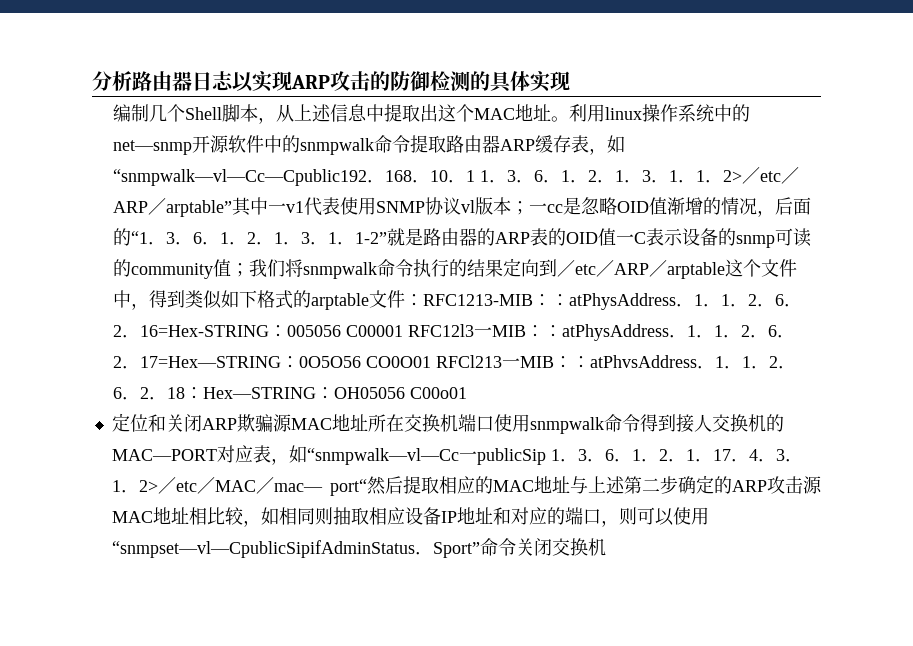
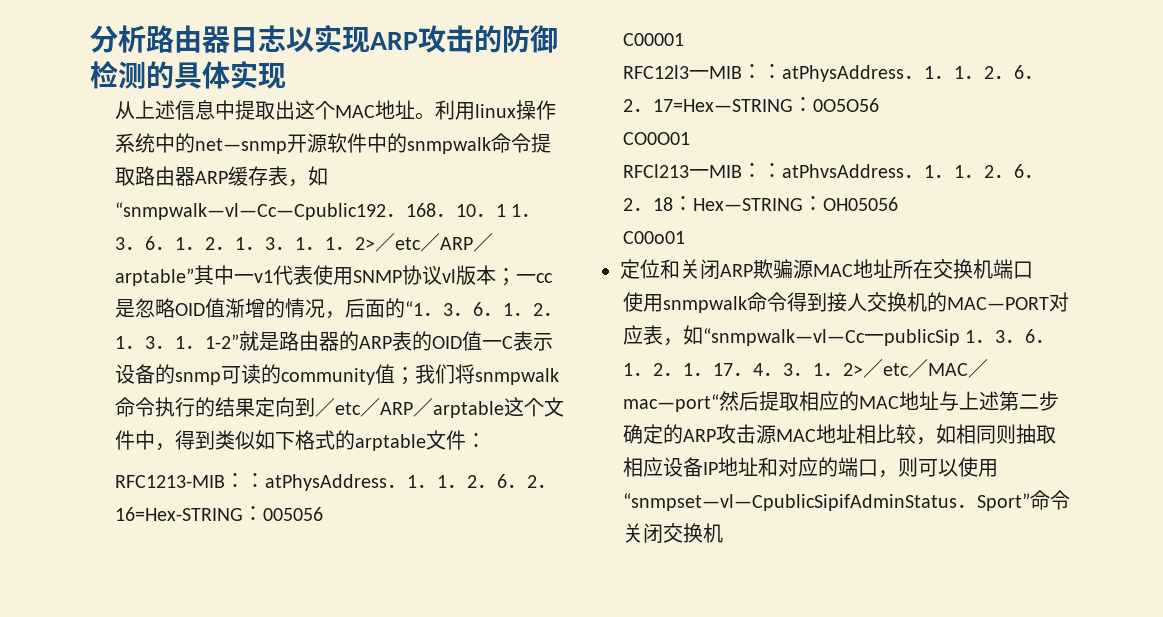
- 编制几个Shell脚本，从上述信息中提取出这个MAC地址。
+ 从上述信息中提取出这个MAC地址。
- 我们将snmpwalk命令执行的结果定向到／etc／ARP／arptable这个文件中，得到类似如下格式的arptable文件：RFC1213-MIB：
+ 我们将snmpwalk命令执行的结果定向到／etc／ARP／arptable这个文件中，得到类似如下格式的arptable文件：
+ RFC1213-MIB：
- atPhysAddress．1．1．2．6．2．16=Hex-STRING：005056 C00001 RFC12l3一MIB：
+ atPhysAddress．1．1．2．6．2．16=Hex-STRING：005056
+ C00001
+ RFC12l3一MIB：
- atPhysAddress．1．1．2．6．2．17=Hex—STRING：0O5O56 CO0O01 RFCl213一MIB：
+ atPhysAddress．1．1．2．6．2．17=Hex—STRING：0O5O56
+ CO0O01
+ RFCl213一MIB：
- OH05056 C00o01
+ OH05056
+ C00o01
- 定位和关闭ARP欺骗源MAC地址所在交换机端口使用snmpwalk命令得到接人交换机的MAC—PORT对应表，如“snmpwalk—vl—Cc一publicSip 1．3．6．1．2．1．17．4．3．1．2>／etc／MAC／mac— port“然后提取相应的MAC地址与上述第二步确定的ARP攻击源MAC地址相比较，如相同则抽取相应设备IP地址和对应的端口，则可以使用“snmpset—vl—CpublicSipifAdminStatus．Sport”命令关闭交换机
+ 定位和关闭ARP欺骗源MAC地址所在交换机端口
+ 使用snmpwalk命令得到接人交换机的MAC—PORT对应表，如“snmpwalk—vl—Cc一publicSip 1．3．6．1．2．1．17．4．3．1．2>／etc／MAC／mac—port“然后提取相应的MAC地址与上述第二步确定的ARP攻击源MAC地址相比较，如相同则抽取相应设备IP地址和对应的端口，则可以使用“snmpset—vl—CpublicSipifAdminStatus．Sport”命令关闭交换机

